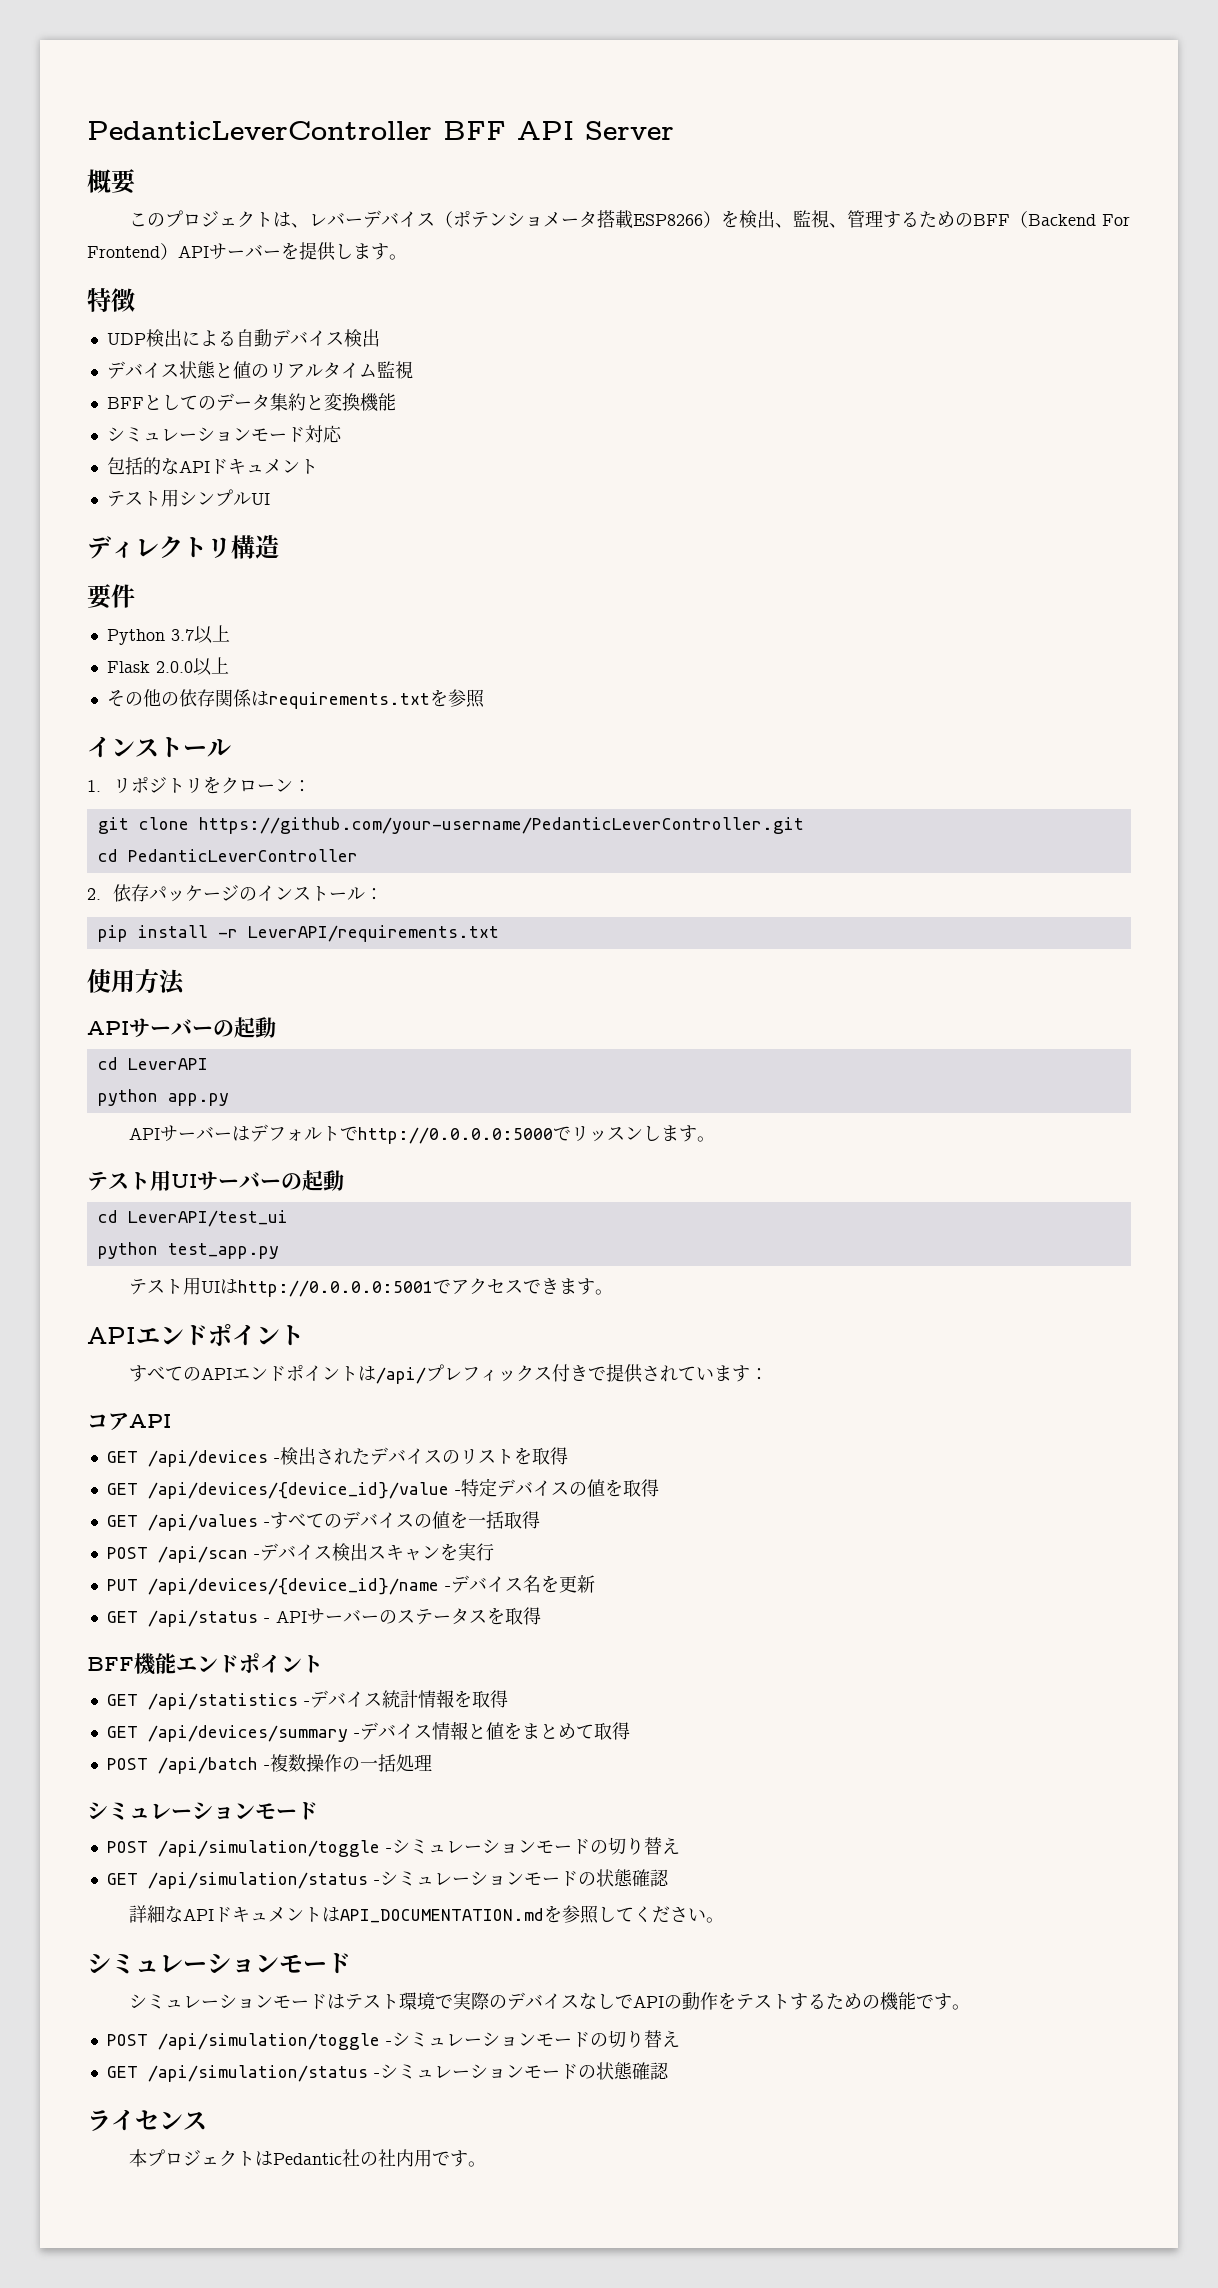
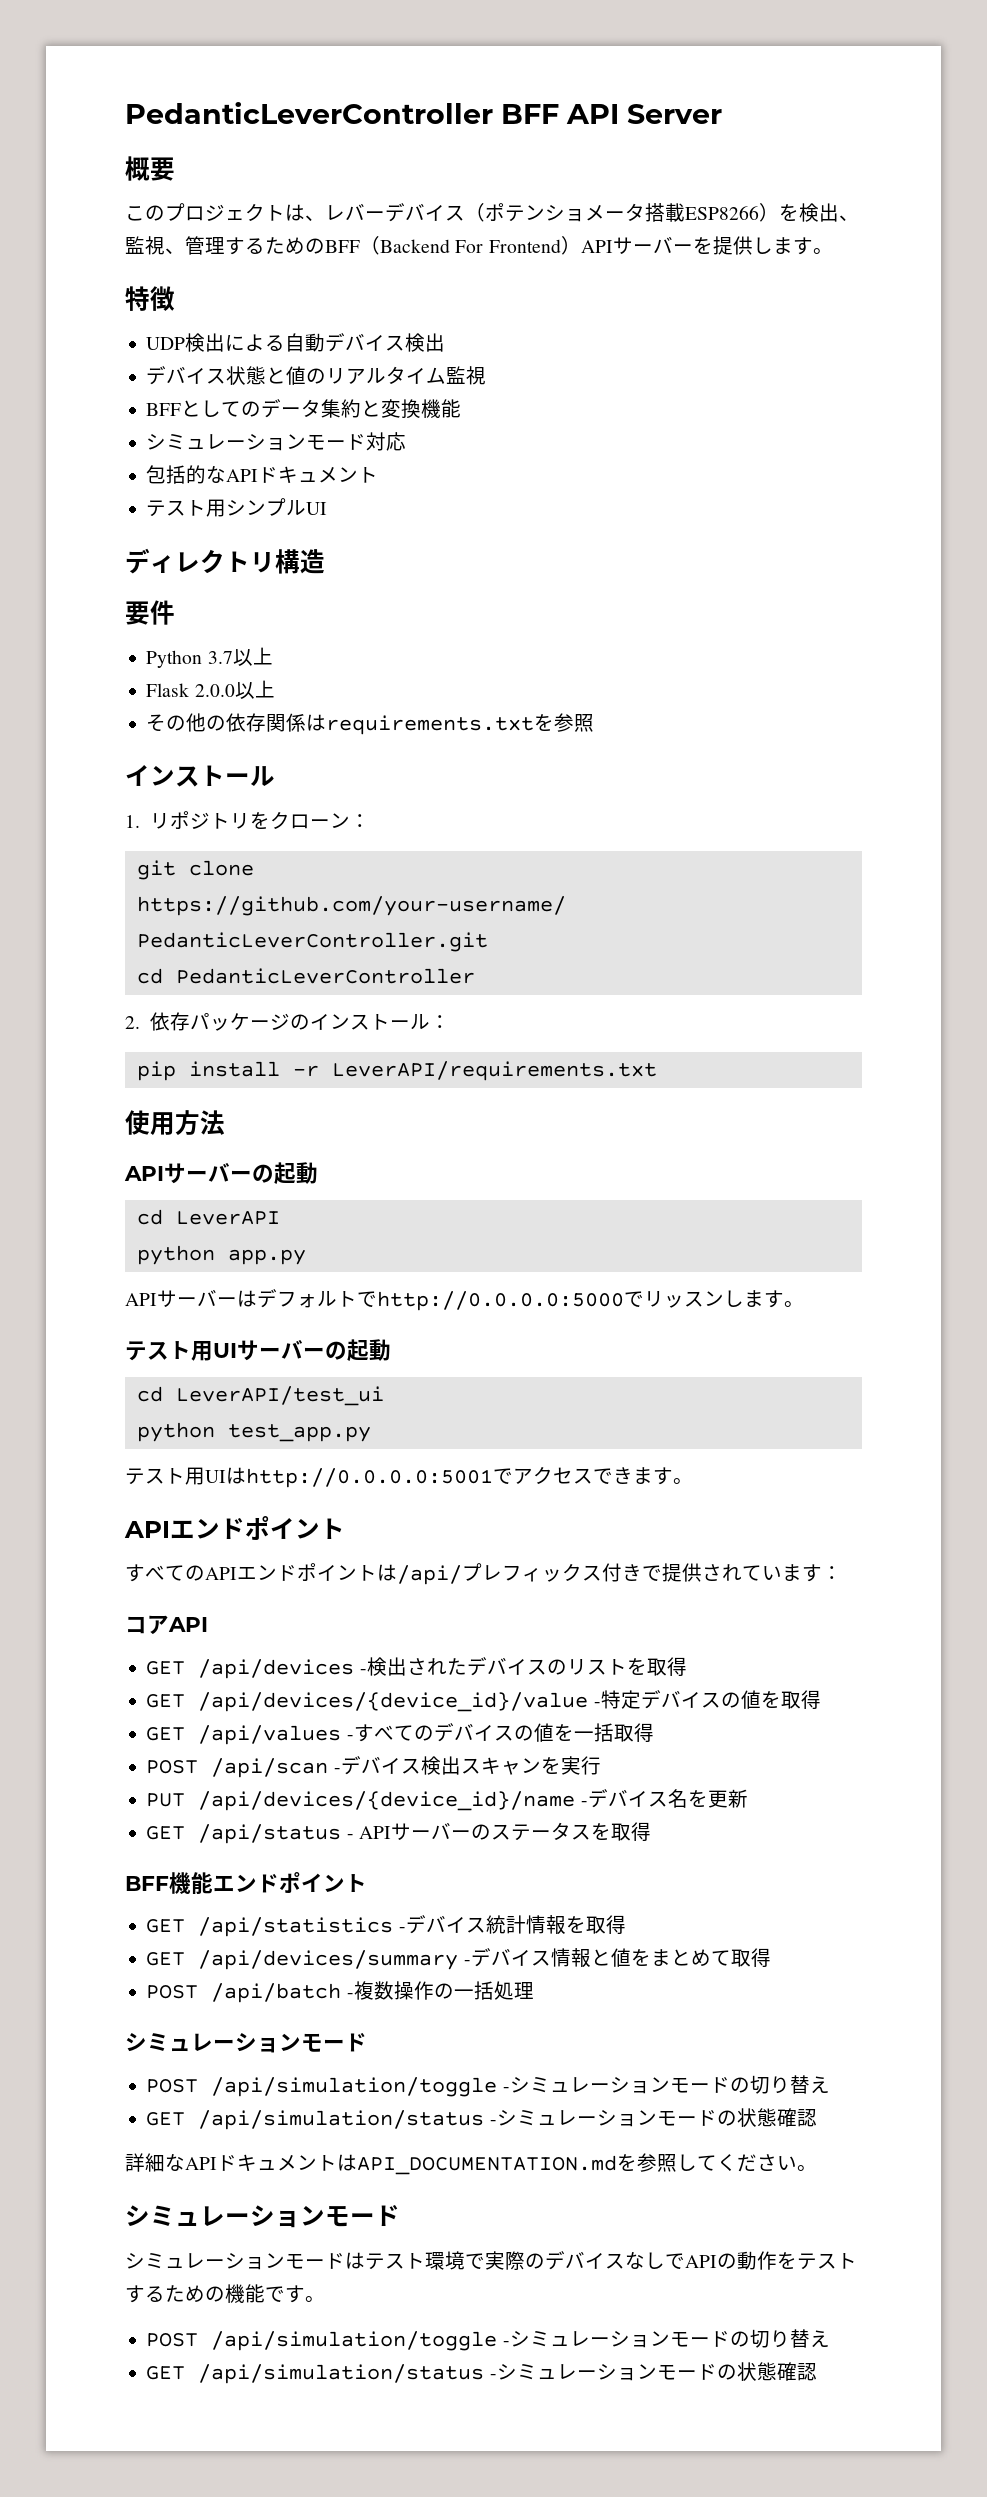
- ライセンス
- 本プロジェクトはPedantic社の社内用です。

